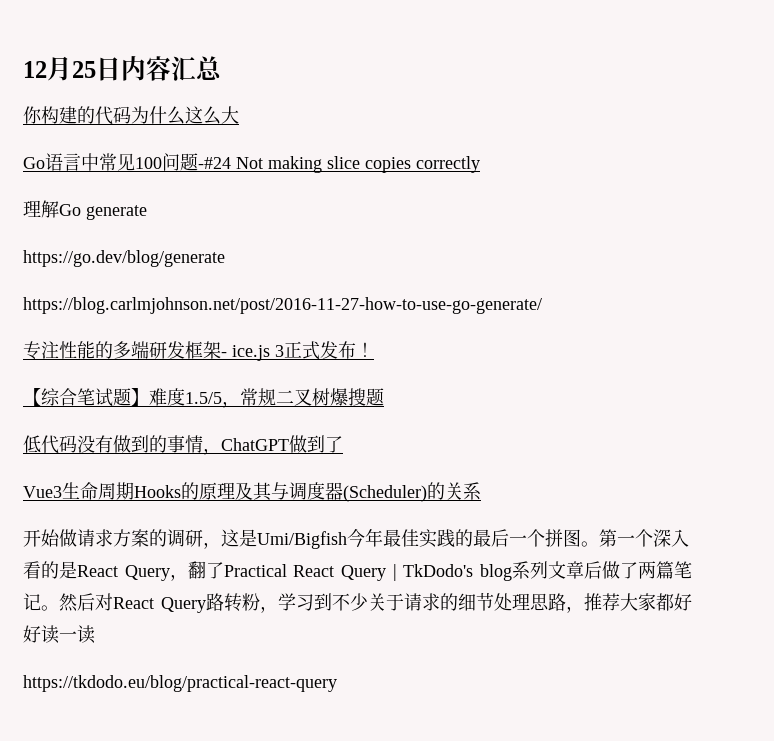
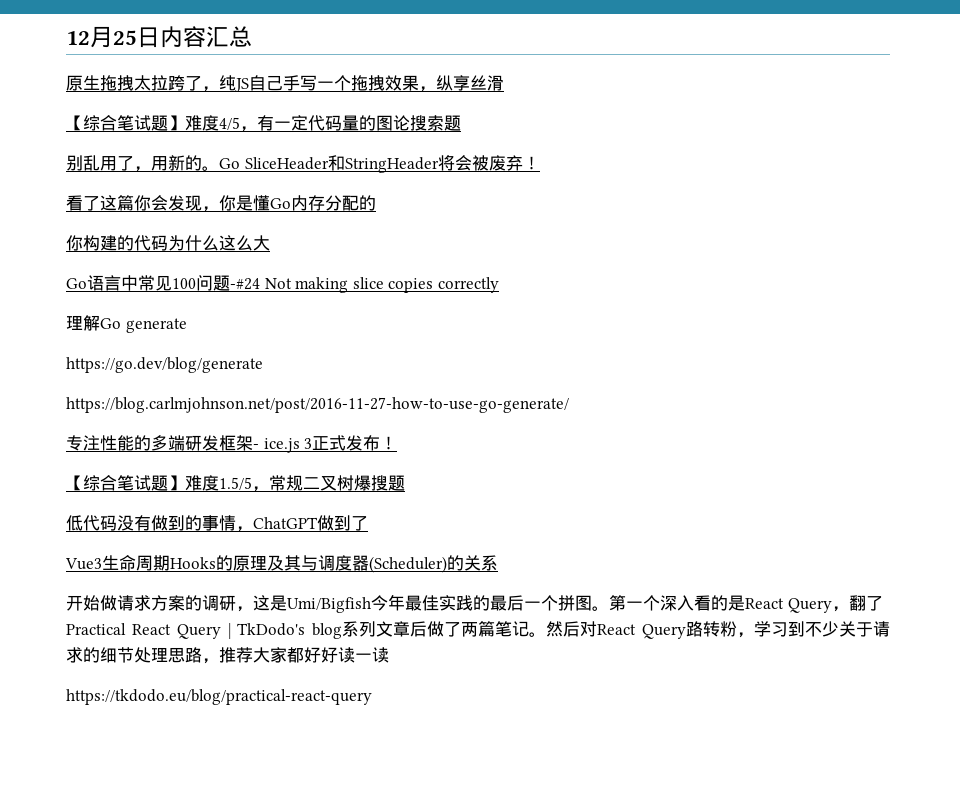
+ 原生拖拽太拉跨了，纯JS自己手写一个拖拽效果，纵享丝滑
+ 【综合笔试题】难度4/5，有一定代码量的图论搜索题
+ 别乱用了，用新的。Go SliceHeader和StringHeader将会被废弃！
+ 看了这篇你会发现，你是懂Go内存分配的

